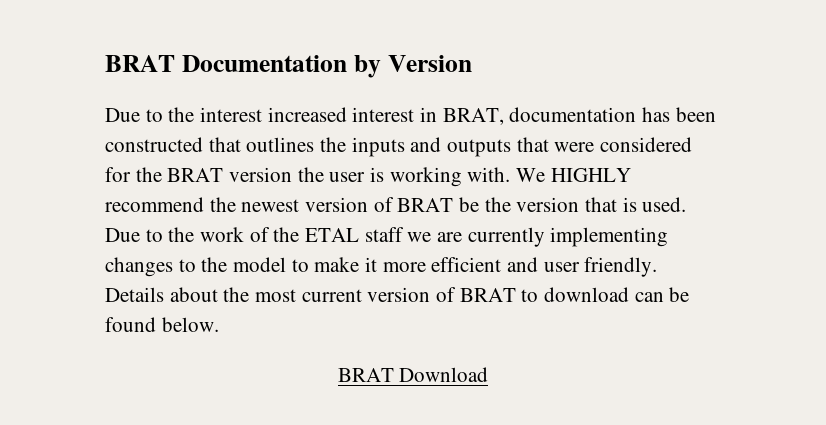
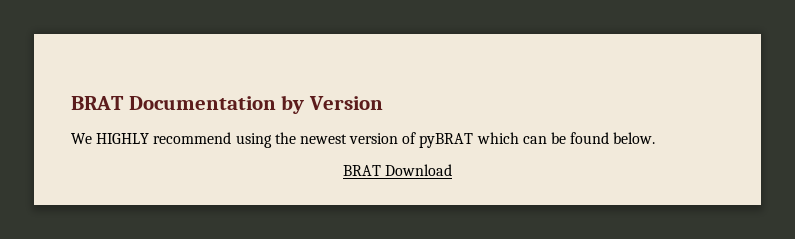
- Due to the interest increased interest in BRAT, documentation has been constructed that outlines the inputs and outputs that were considered for the BRAT version the user is working with. We HIGHLY recommend the newest version of BRAT be the version that is used. Due to the work of the ETAL staff we are currently implementing changes to the model to make it more efficient and user friendly. Details about the most current version of BRAT to download can be found below.
+ We HIGHLY recommend using the newest version of pyBRAT which can be found below.

